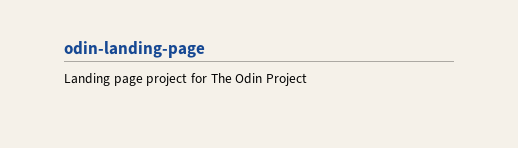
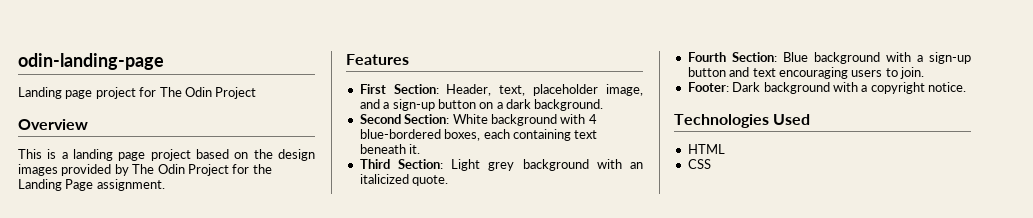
+ Overview
+ This is a landing page project based on the design images provided by The Odin Project for the Landing Page assignment.
+ Features
+ First Section: Header, text, placeholder image, and a sign-up button on a dark background.
+ Second Section: White background with 4 blue-bordered boxes, each containing text beneath it.
+ Third Section: Light grey background with an italicized quote.
+ Fourth Section: Blue background with a sign-up button and text encouraging users to join.
+ Footer: Dark background with a copyright notice.
+ Technologies Used
+ HTML
+ CSS

